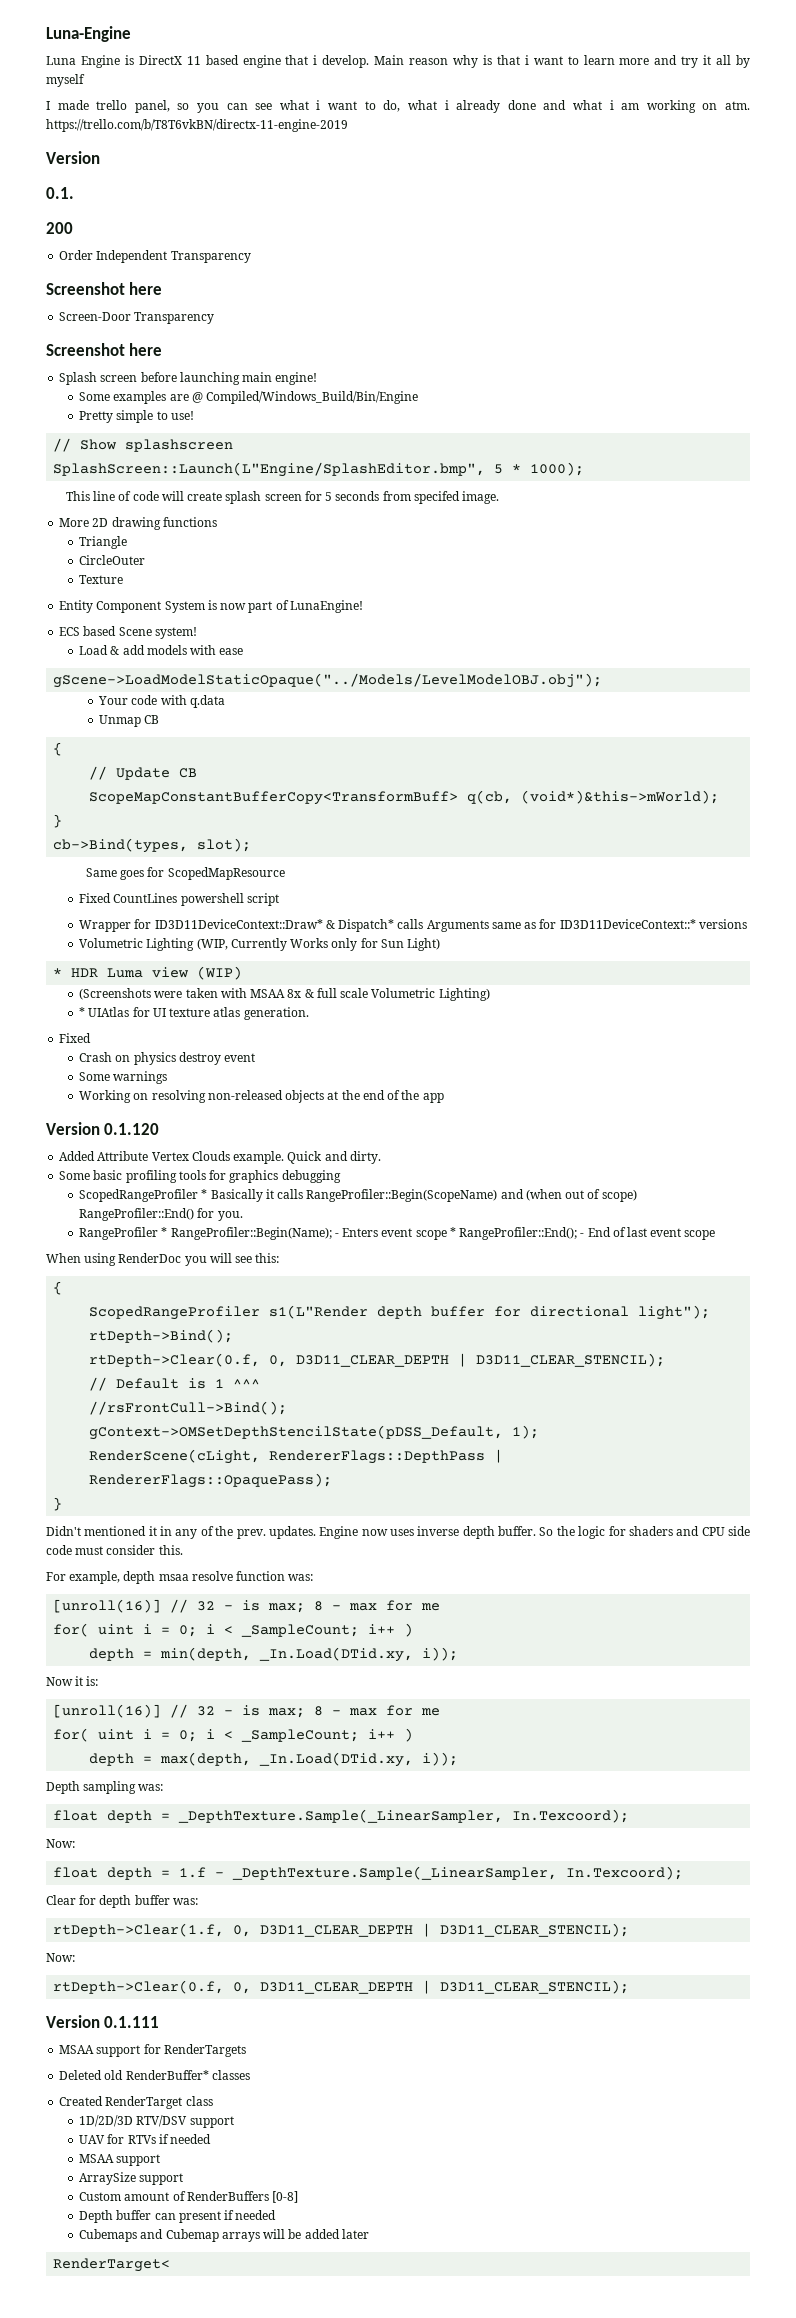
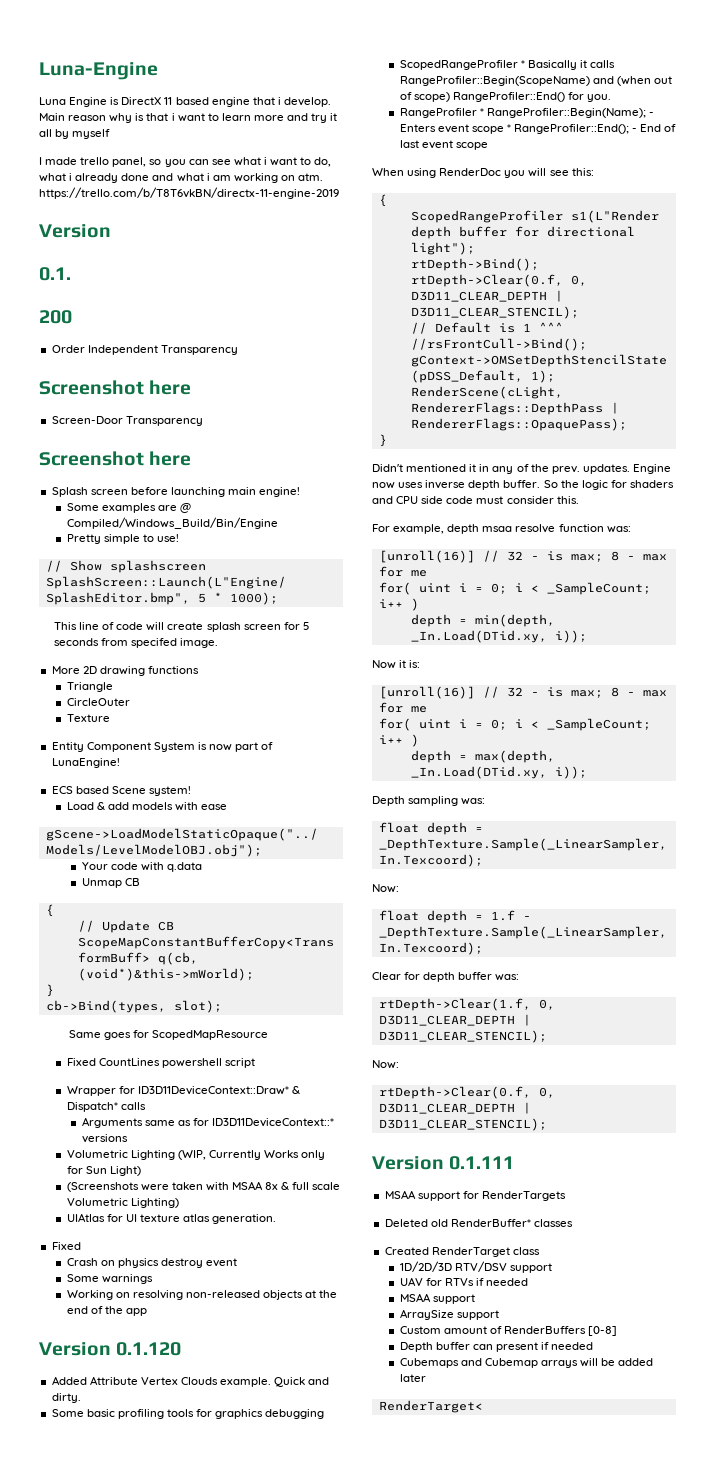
- Wrapper for ID3D11DeviceContext::Draw* & Dispatch* calls Arguments same as for ID3D11DeviceContext::* versions
+ Wrapper for ID3D11DeviceContext::Draw* & Dispatch* calls
+ Arguments same as for ID3D11DeviceContext::* versions
- * HDR Luma view (WIP)
- * UIAtlas for UI texture atlas generation.
+ UIAtlas for UI texture atlas generation.

